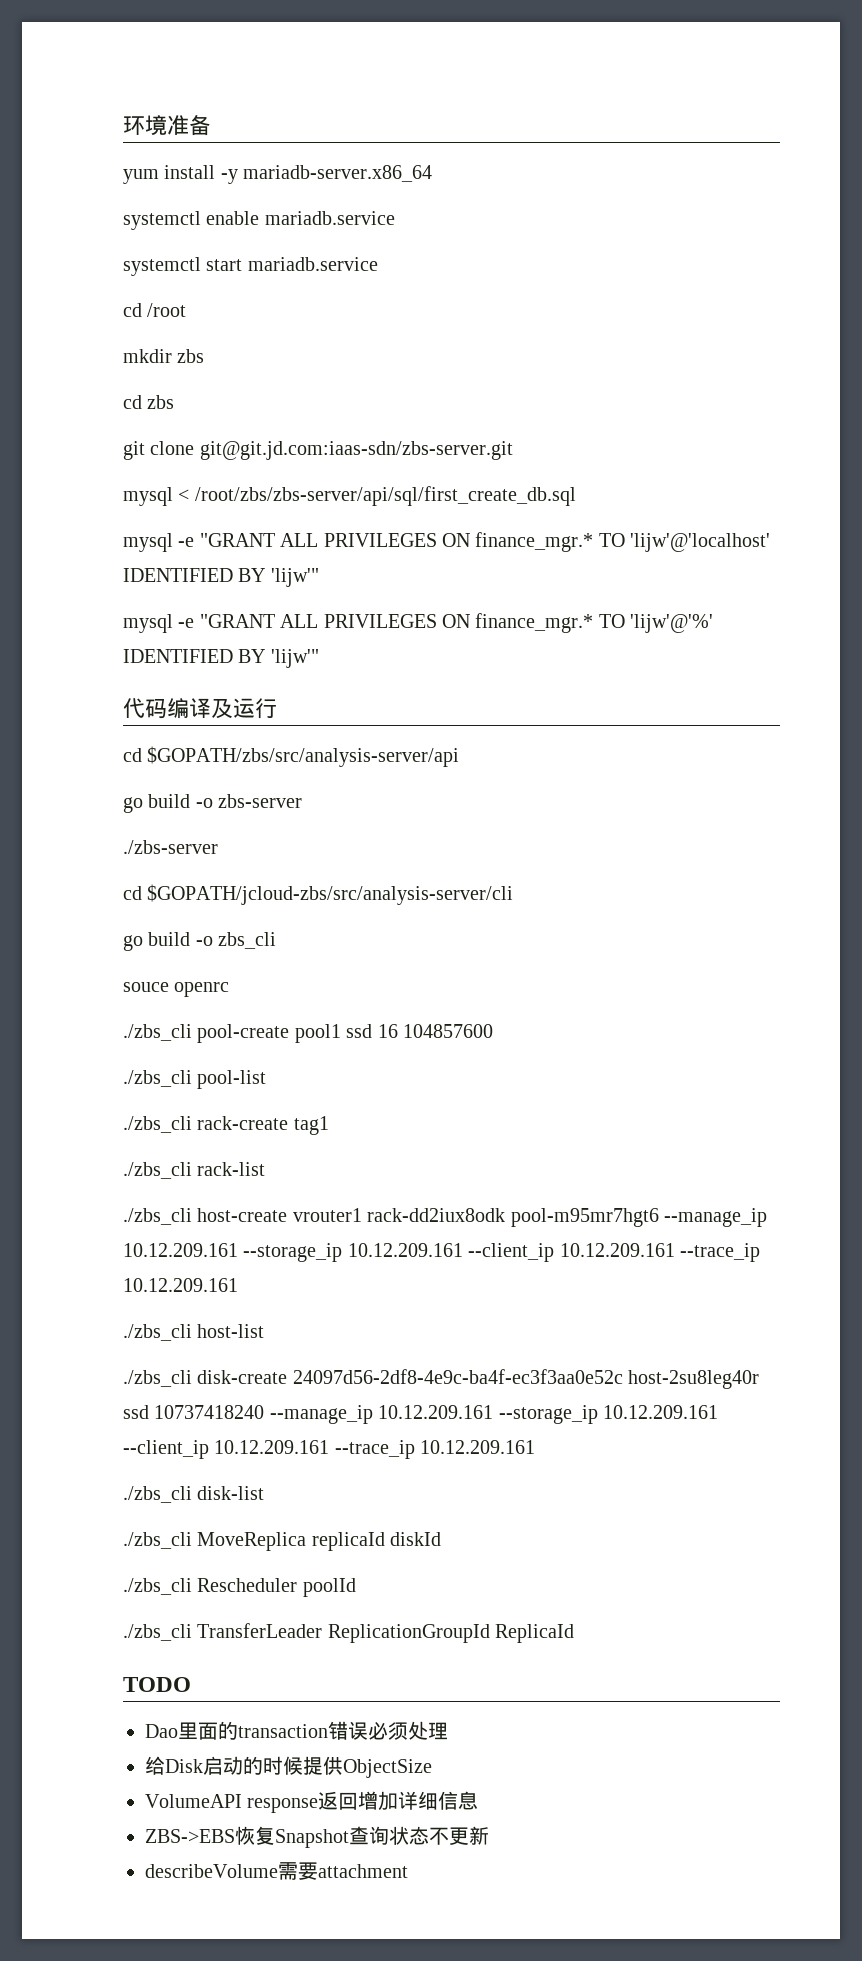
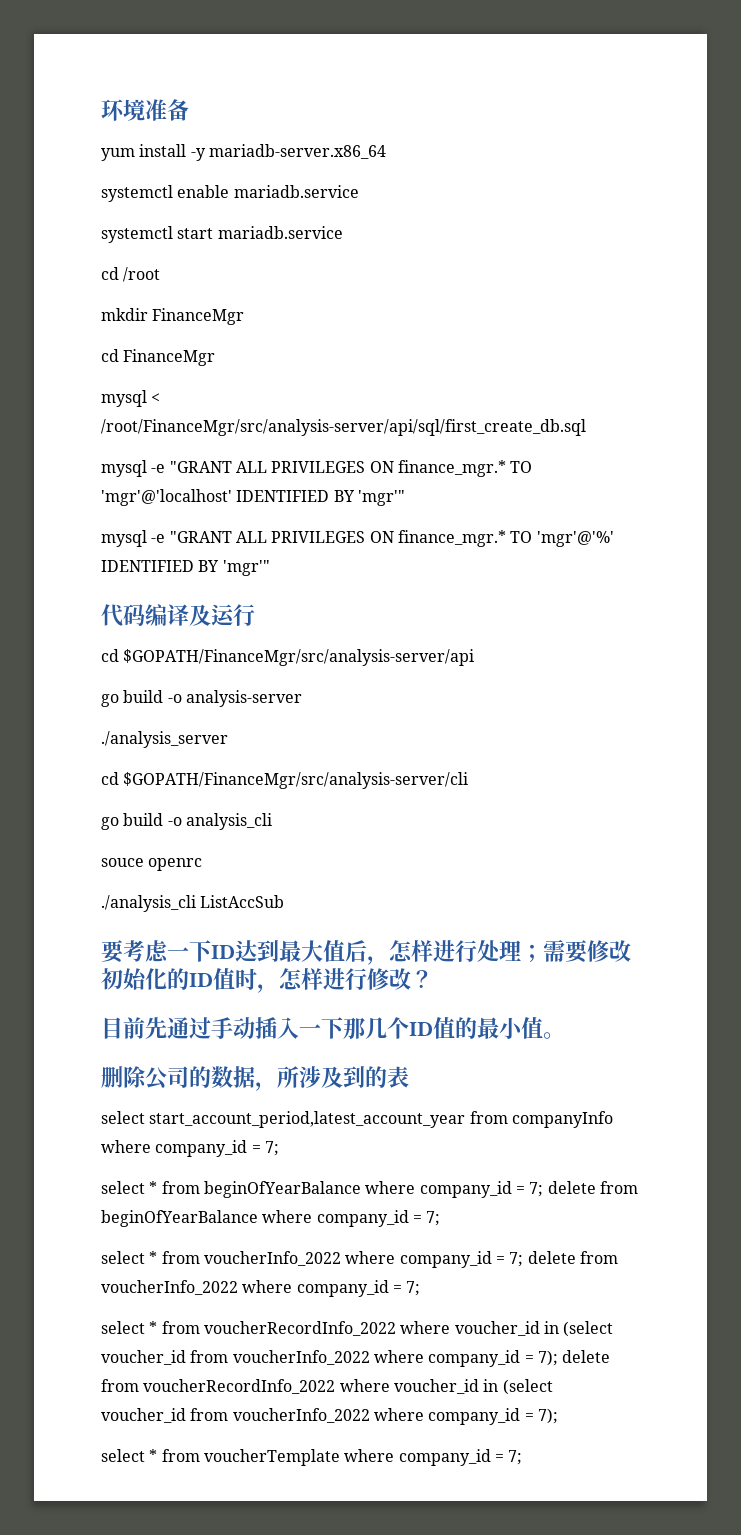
- mkdir zbs
- cd zbs
- git clone git@git.jd.com:iaas-sdn/zbs-server.git
+ mkdir FinanceMgr
+ cd FinanceMgr
- mysql < /root/zbs/zbs-server/api/sql/first_create_db.sql
- mysql -e "GRANT ALL PRIVILEGES ON finance_mgr.* TO 'lijw'@'localhost' IDENTIFIED BY 'lijw'"
- mysql -e "GRANT ALL PRIVILEGES ON finance_mgr.* TO 'lijw'@'%' IDENTIFIED BY 'lijw'"
+ mysql < /root/FinanceMgr/src/analysis-server/api/sql/first_create_db.sql
+ mysql -e "GRANT ALL PRIVILEGES ON finance_mgr.* TO 'mgr'@'localhost' IDENTIFIED BY 'mgr'"
+ mysql -e "GRANT ALL PRIVILEGES ON finance_mgr.* TO 'mgr'@'%' IDENTIFIED BY 'mgr'"
- cd $GOPATH/zbs/src/analysis-server/api
- go build -o zbs-server
- ./zbs-server
- cd $GOPATH/jcloud-zbs/src/analysis-server/cli
- go build -o zbs_cli
+ cd $GOPATH/FinanceMgr/src/analysis-server/api
+ go build -o analysis-server
+ ./analysis_server
+ cd $GOPATH/FinanceMgr/src/analysis-server/cli
+ go build -o analysis_cli
- ./zbs_cli pool-create pool1 ssd 16 104857600
- ./zbs_cli pool-list
- ./zbs_cli rack-create tag1
- ./zbs_cli rack-list
- ./zbs_cli host-create vrouter1 rack-dd2iux8odk pool-m95mr7hgt6 --manage_ip 10.12.209.161 --storage_ip 10.12.209.161 --client_ip 10.12.209.161 --trace_ip 10.12.209.161
- ./zbs_cli host-list
- ./zbs_cli disk-create 24097d56-2df8-4e9c-ba4f-ec3f3aa0e52c host-2su8leg40r ssd 10737418240 --manage_ip 10.12.209.161 --storage_ip 10.12.209.161 --client_ip 10.12.209.161 --trace_ip 10.12.209.161
- ./zbs_cli disk-list
- ./zbs_cli MoveReplica replicaId diskId
- ./zbs_cli Rescheduler poolId
- ./zbs_cli TransferLeader ReplicationGroupId ReplicaId
- TODO
- Dao里面的transaction错误必须处理
- 给Disk启动的时候提供ObjectSize
- VolumeAPI response返回增加详细信息
- ZBS->EBS恢复Snapshot查询状态不更新
- describeVolume需要attachment
+ ./analysis_cli ListAccSub
+ 要考虑一下ID达到最大值后，怎样进行处理；需要修改初始化的ID值时，怎样进行修改？
+ 目前先通过手动插入一下那几个ID值的最小值。
+ 删除公司的数据，所涉及到的表
+ select start_account_period,latest_account_year from companyInfo where company_id = 7;
+ select * from beginOfYearBalance where company_id = 7; delete from beginOfYearBalance where company_id = 7;
+ select * from voucherInfo_2022 where company_id = 7; delete from voucherInfo_2022 where company_id = 7;
+ select * from voucherRecordInfo_2022 where voucher_id in (select voucher_id from voucherInfo_2022 where company_id = 7); delete from voucherRecordInfo_2022 where voucher_id in (select voucher_id from voucherInfo_2022 where company_id = 7);
+ select * from voucherTemplate where company_id = 7;

